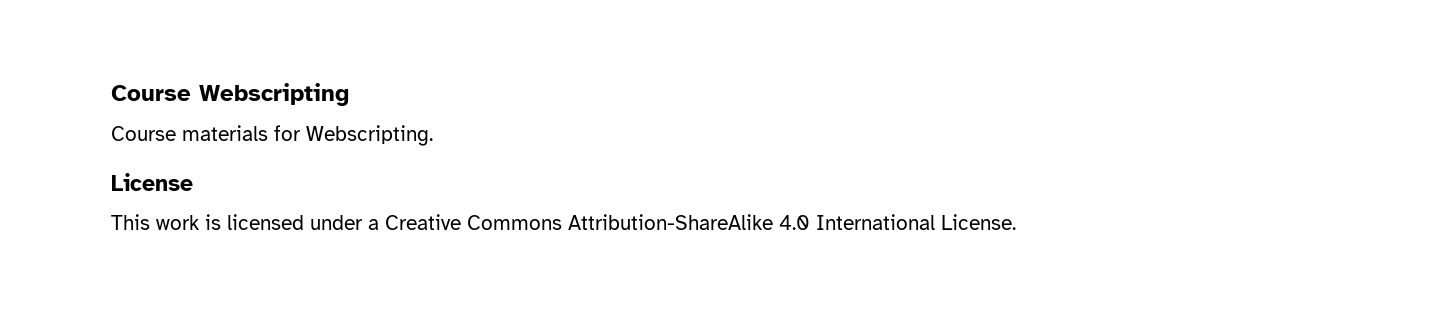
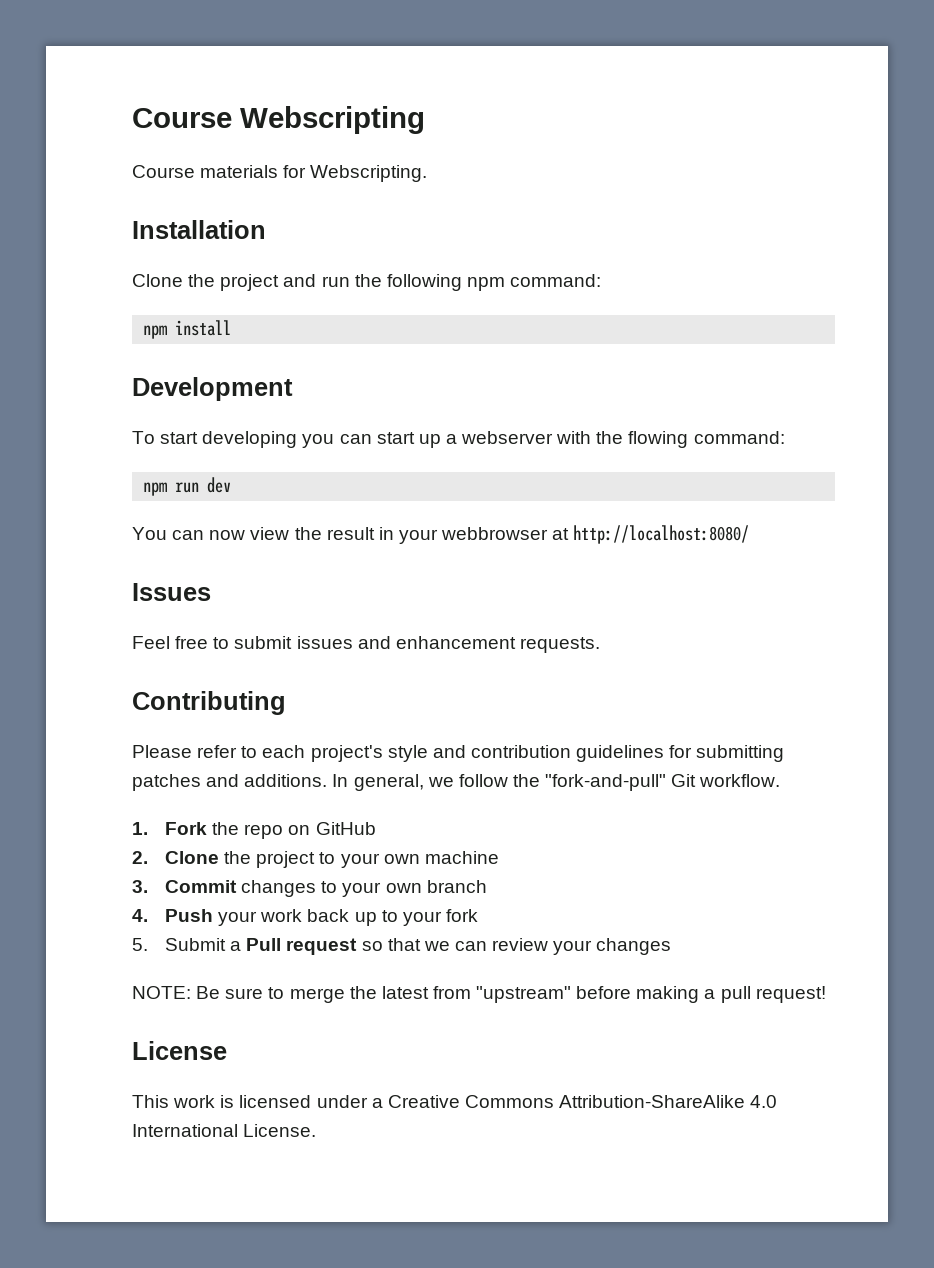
+ Installation
+ Clone the project and run the following npm command:
+ npm install
+ Development
+ To start developing you can start up a webserver with the flowing command:
+ npm run dev
+ You can now view the result in your webbrowser at http://localhost:8080/
+ Issues
+ Feel free to submit issues and enhancement requests.
+ Contributing
+ Please refer to each project's style and contribution guidelines for submitting patches and additions. In general, we follow the "fork-and-pull" Git workflow.
+ 1. Fork the repo on GitHub
+ 2. Clone the project to your own machine
+ 3. Commit changes to your own branch
+ 4. Push your work back up to your fork
+ 5. Submit a Pull request so that we can review your changes
+ NOTE: Be sure to merge the latest from "upstream" before making a pull request!

